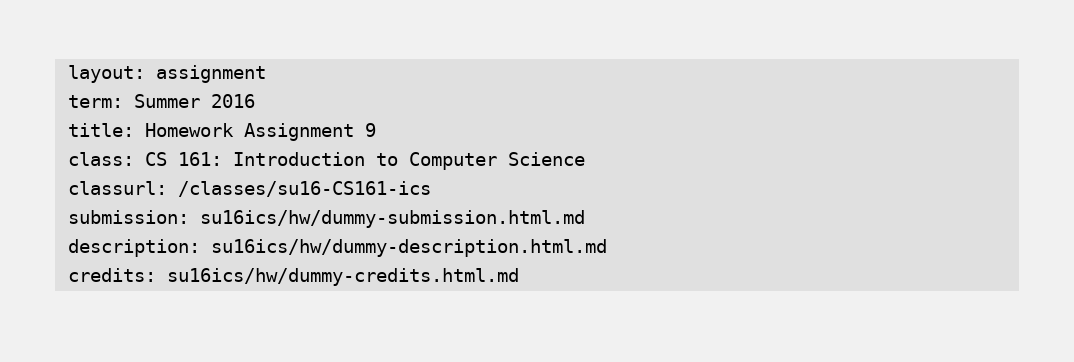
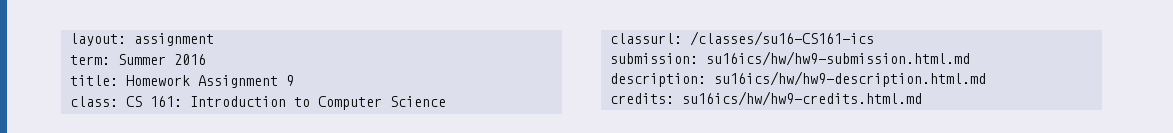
- submission: su16ics/hw/dummy-submission.html.md
+ submission: su16ics/hw/hw9-submission.html.md
- description: su16ics/hw/dummy-description.html.md
+ description: su16ics/hw/hw9-description.html.md
- credits: su16ics/hw/dummy-credits.html.md
+ credits: su16ics/hw/hw9-credits.html.md

